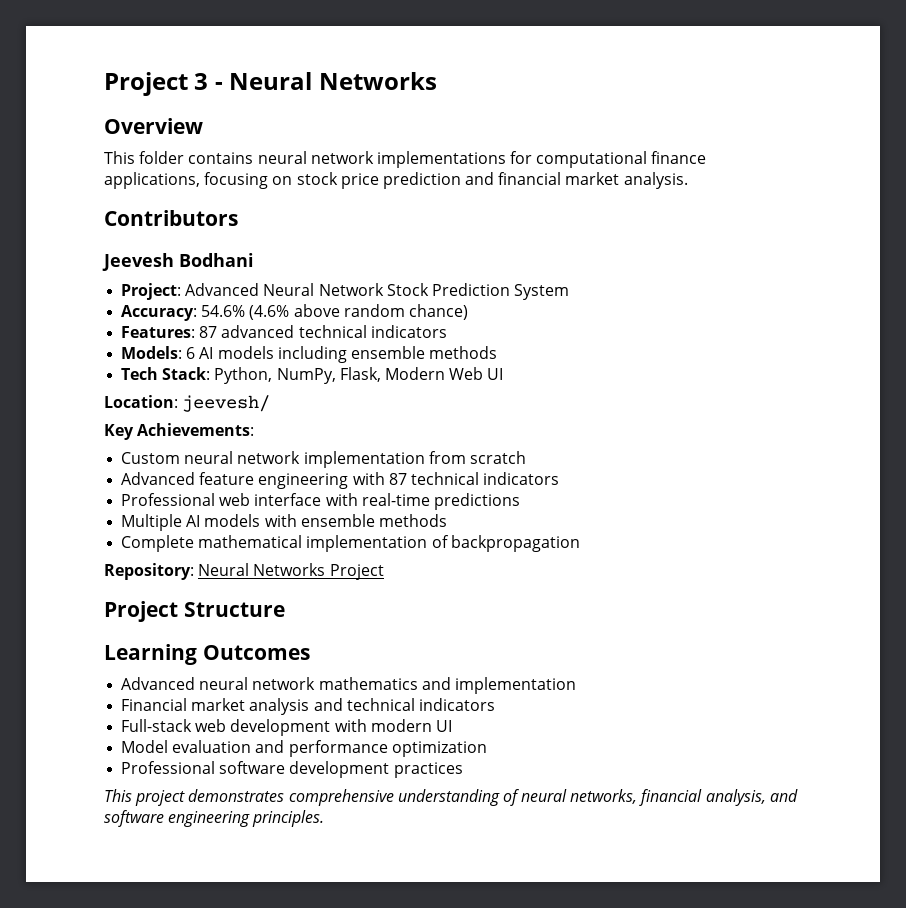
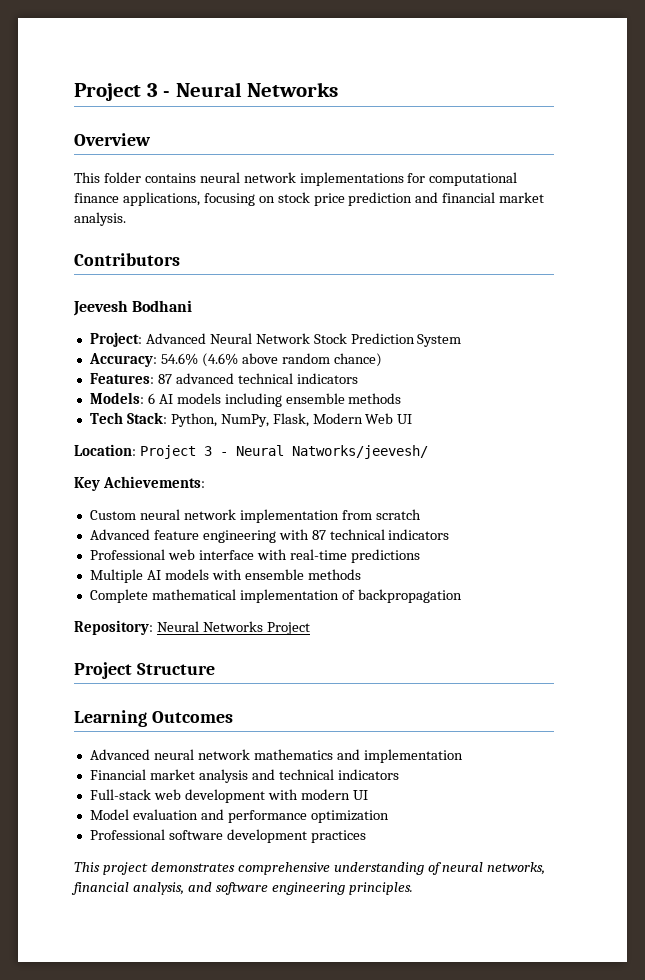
- Location: jeevesh/
+ Location: Project 3 - Neural Natworks/jeevesh/

